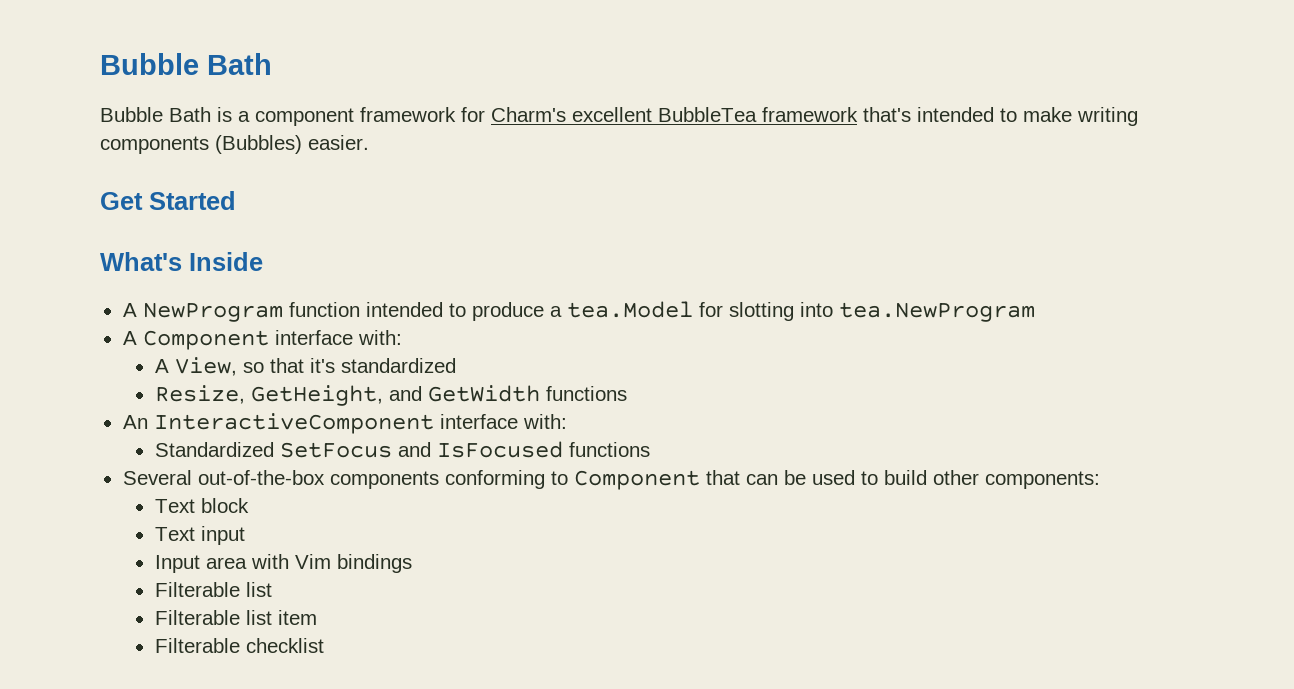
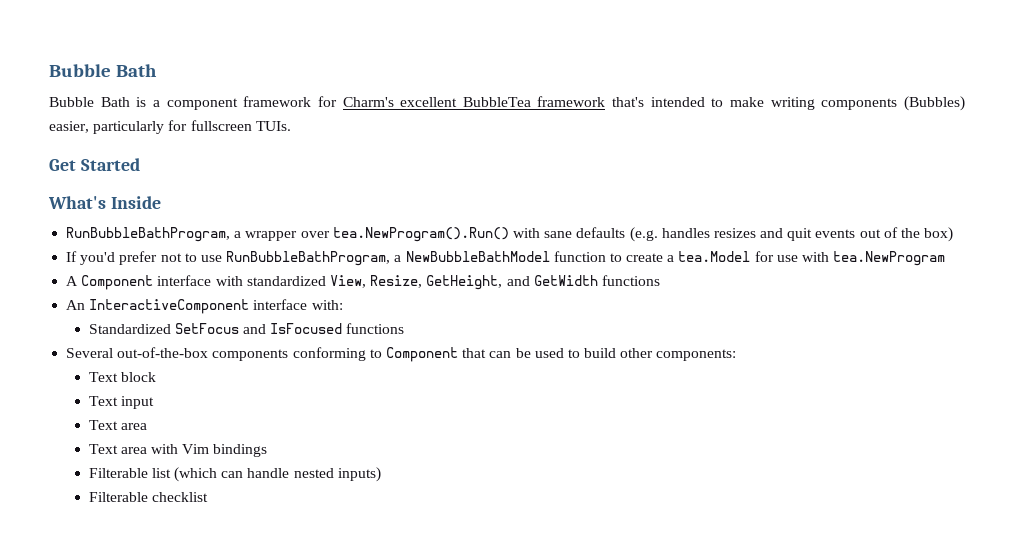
- Bubble Bath is a component framework for Charm's excellent BubbleTea framework that's intended to make writing components (Bubbles) easier.
+ Bubble Bath is a component framework for Charm's excellent BubbleTea framework that's intended to make writing components (Bubbles) easier, particularly for fullscreen TUIs.
- A NewProgram function intended to produce a tea.Model for slotting into tea.NewProgram
+ RunBubbleBathProgram, a wrapper over tea.NewProgram().Run() with sane defaults (e.g. handles resizes and quit events out of the box)
+ If you'd prefer not to use RunBubbleBathProgram, a NewBubbleBathModel function to create a tea.Model for use with tea.NewProgram
- A Component interface with:
- A View, so that it's standardized
- Resize, GetHeight, and GetWidth functions
+ A Component interface with standardized View, Resize, GetHeight, and GetWidth functions
  Text input
- Input area with Vim bindings
- Filterable list
- Filterable list item
+ Text area
+ Text area with Vim bindings
+ Filterable list (which can handle nested inputs)

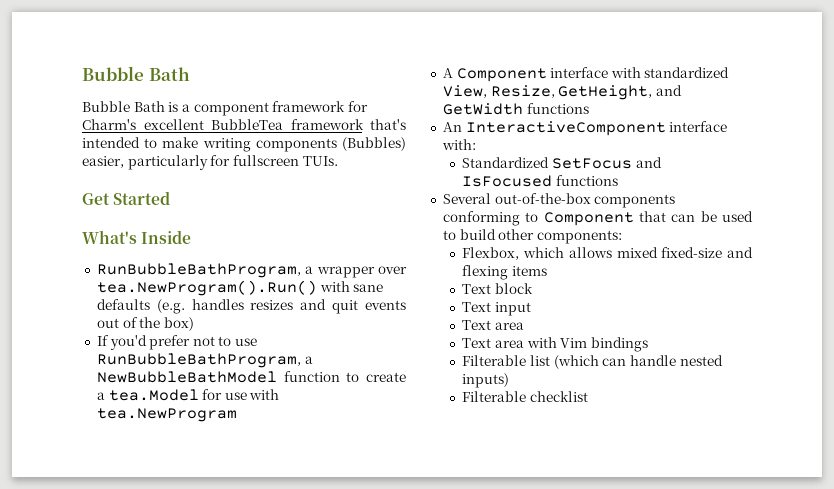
+ Flexbox, which allows mixed fixed-size and flexing items

